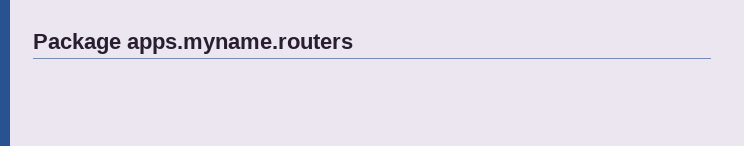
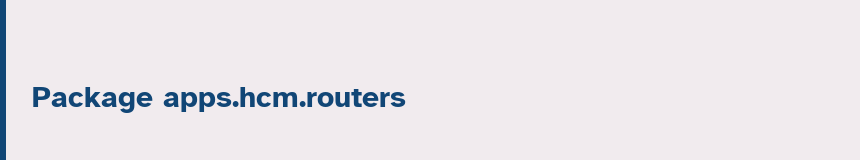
- Package apps.myname.routers
+ Package apps.hcm.routers

